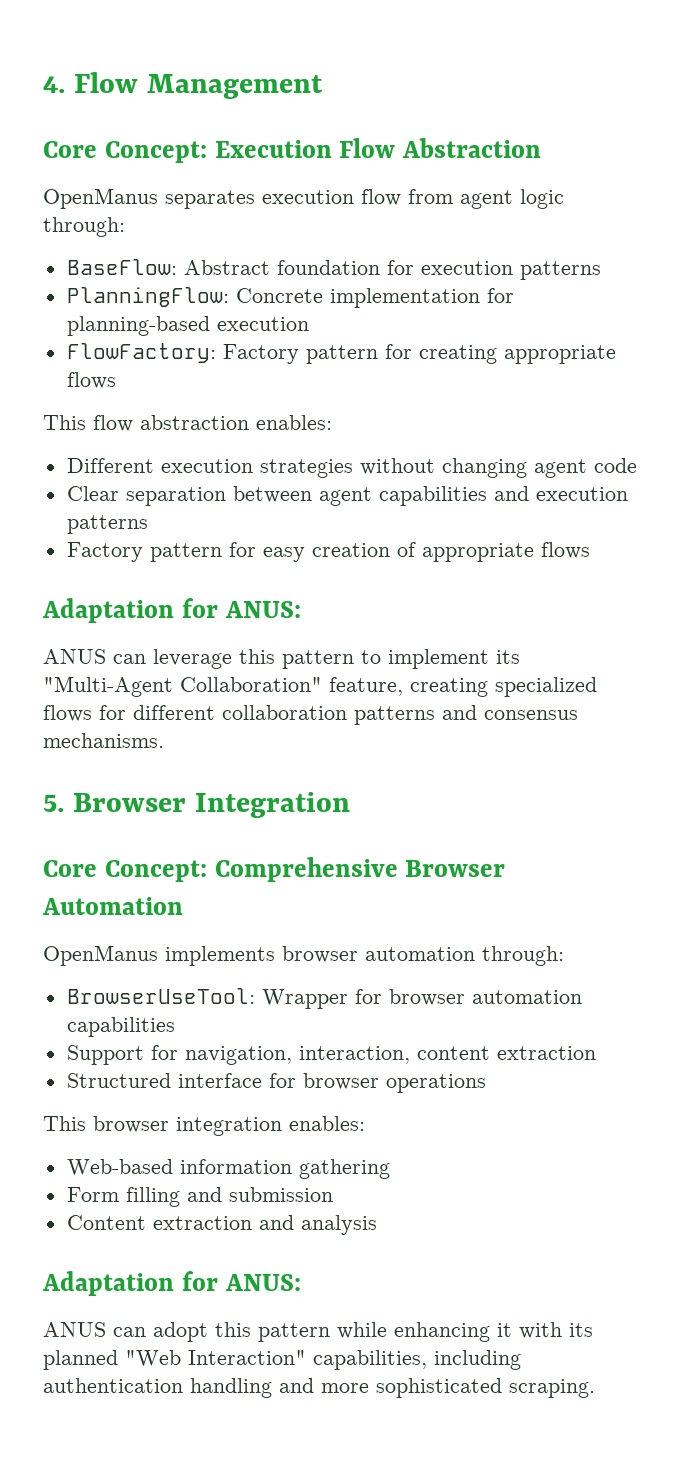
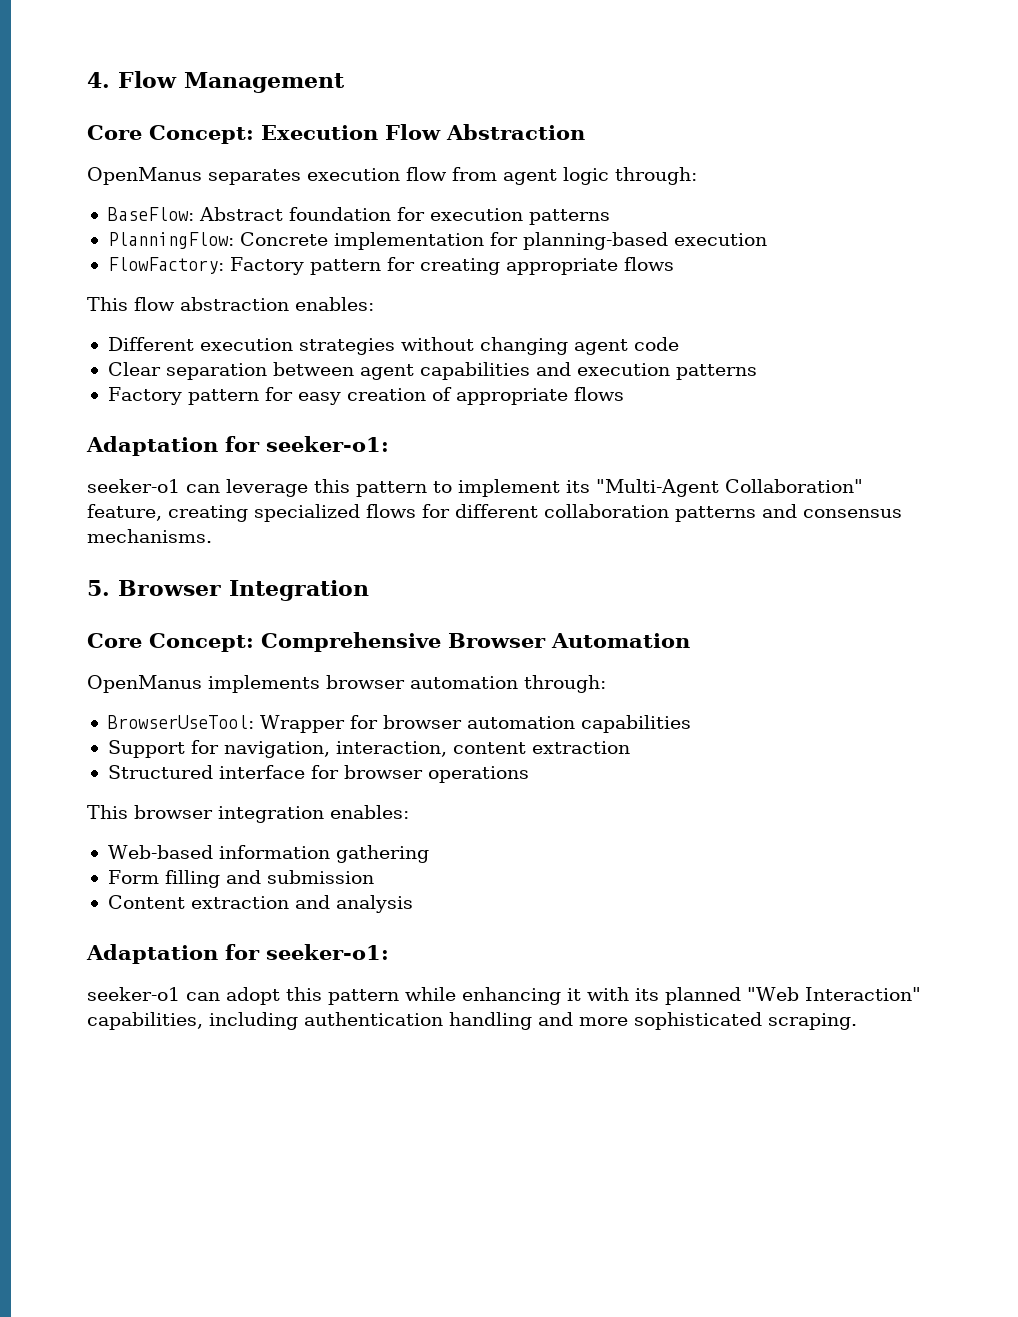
  Factory pattern for easy creation of appropriate flows
- Adaptation for ANUS:
- ANUS can leverage this pattern to implement its "Multi-Agent Collaboration" feature, creating specialized flows for different collaboration patterns and consensus mechanisms.
+ Adaptation for seeker-o1:
+ seeker-o1 can leverage this pattern to implement its "Multi-Agent Collaboration" feature, creating specialized flows for different collaboration patterns and consensus mechanisms.
  Content extraction and analysis
- Adaptation for ANUS:
- ANUS can adopt this pattern while enhancing it with its planned "Web Interaction" capabilities, including authentication handling and more sophisticated scraping.
+ Adaptation for seeker-o1:
+ seeker-o1 can adopt this pattern while enhancing it with its planned "Web Interaction" capabilities, including authentication handling and more sophisticated scraping.

